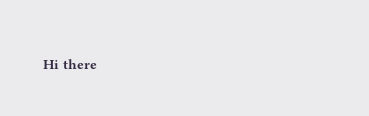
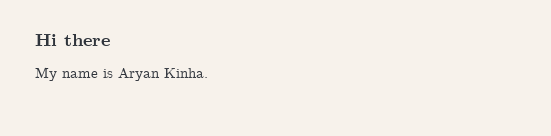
+ My name is Aryan Kinha.

